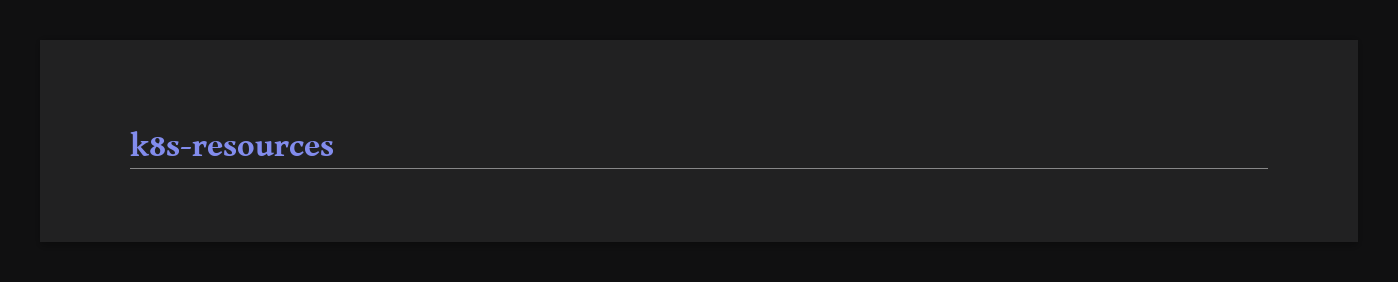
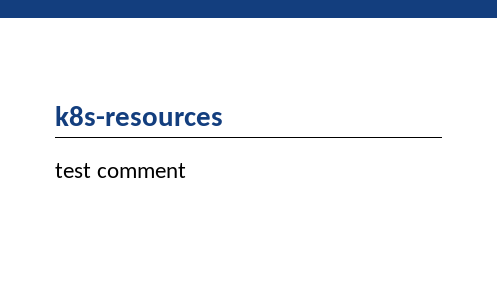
+ test comment

